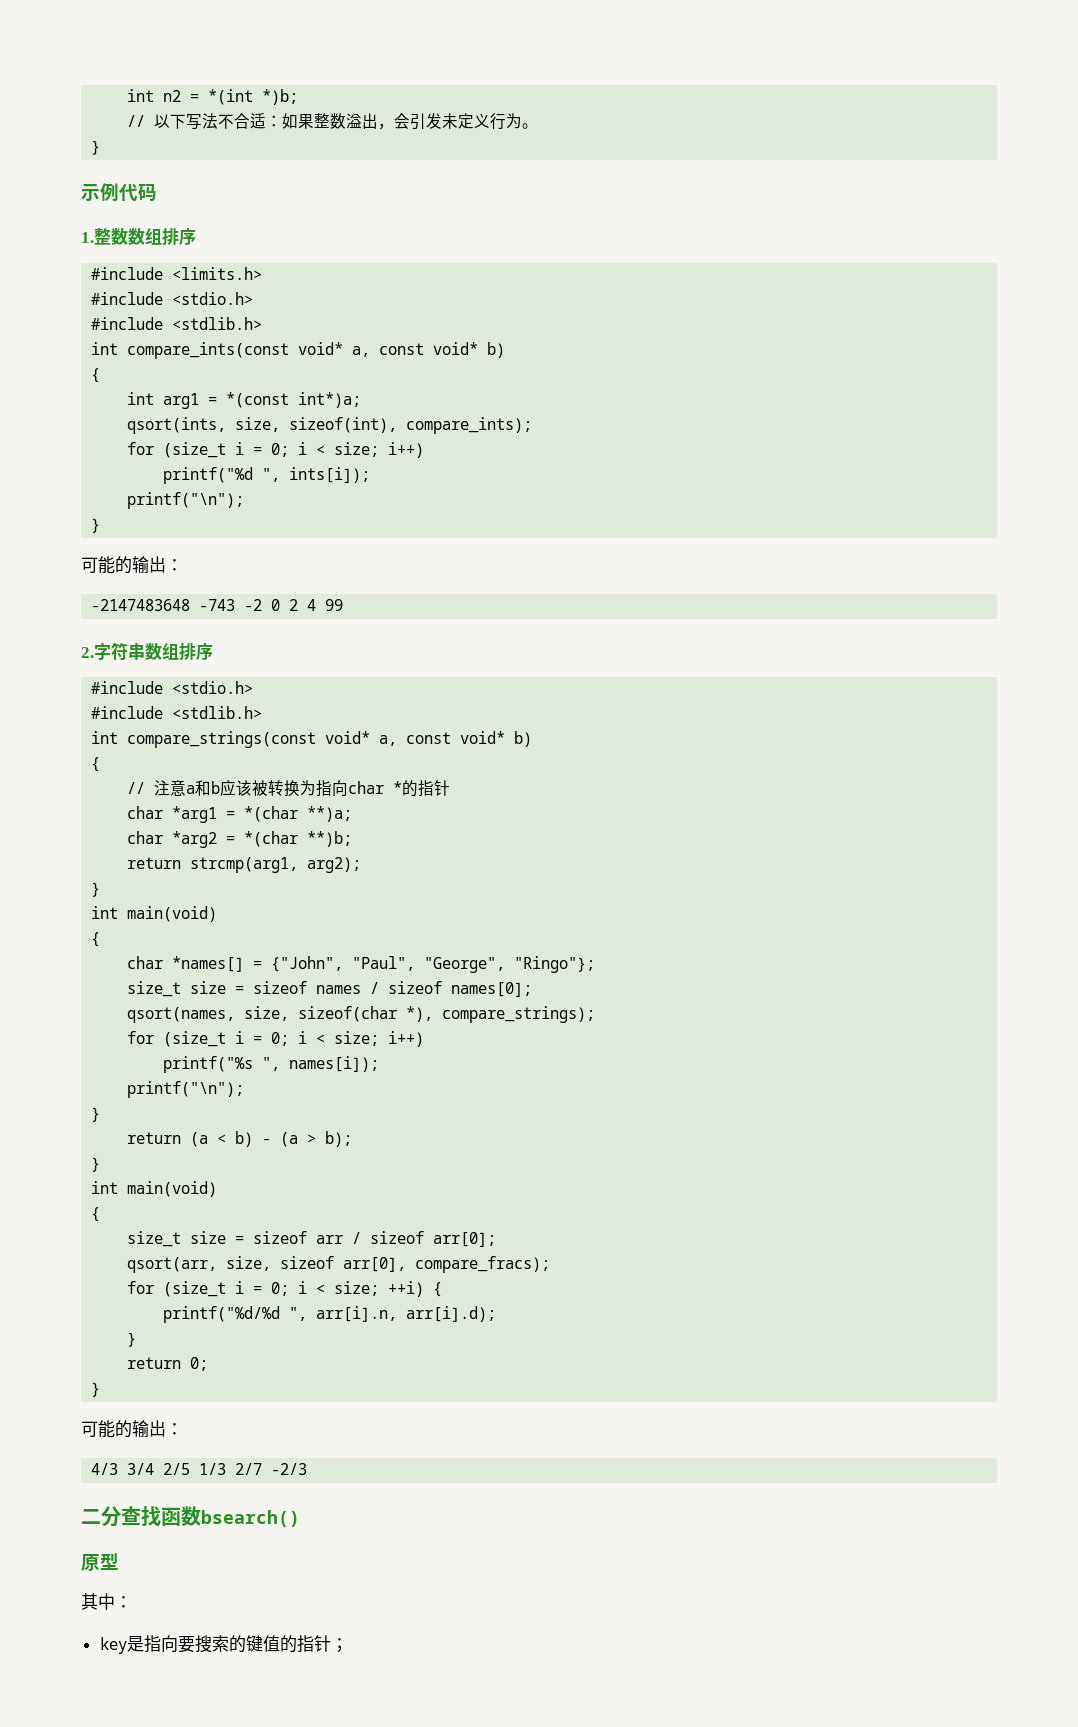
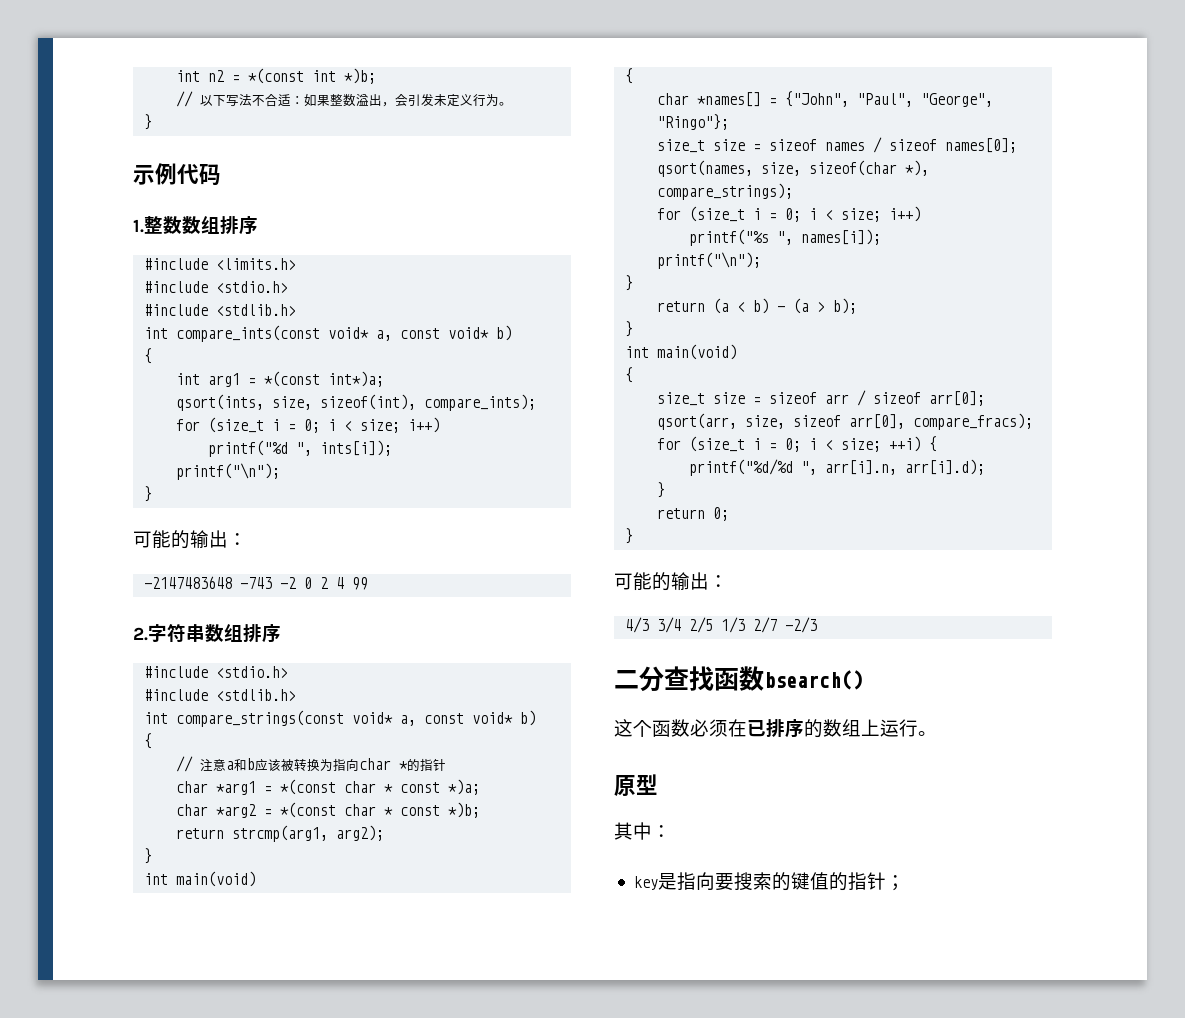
- int n2 = *(int *)b;
+ int n2 = *(const int *)b;
- char *arg1 = *(char **)a;
- char *arg2 = *(char **)b;
+ char *arg1 = *(const char * const *)a;
+ char *arg2 = *(const char * const *)b;
+ 这个函数必须在已排序的数组上运行。

